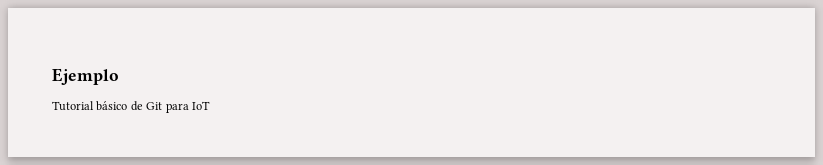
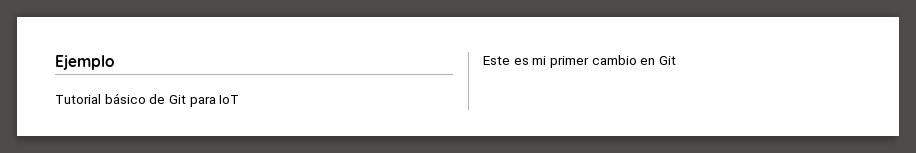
+ Este es mi primer cambio en Git

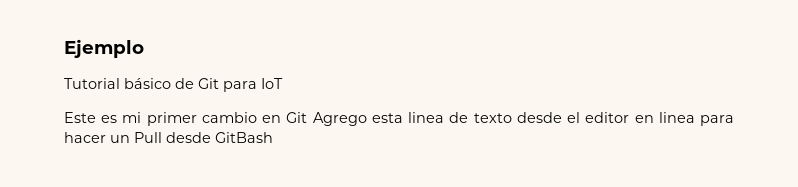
- Este es mi primer cambio en Git
+ Este es mi primer cambio en Git Agrego esta linea de texto desde el editor en linea para hacer un Pull desde GitBash

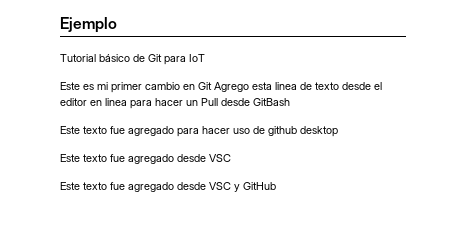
+ Este texto fue agregado para hacer uso de github desktop
+ Este texto fue agregado desde VSC
+ Este texto fue agregado desde VSC y GitHub

